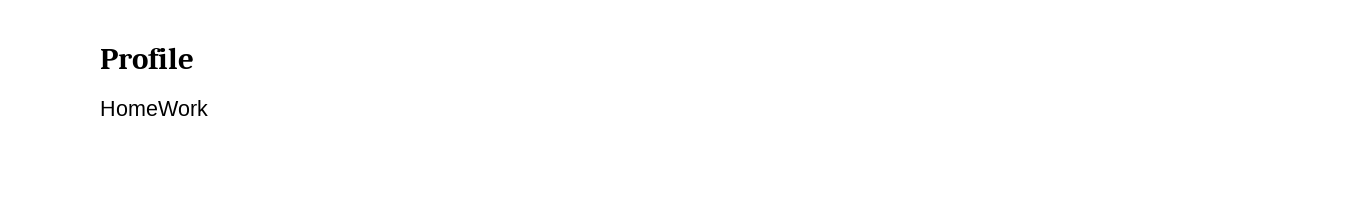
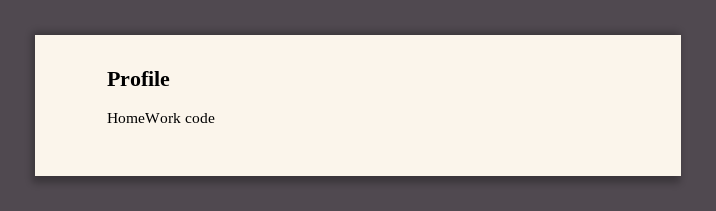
- HomeWork
+ HomeWork code

